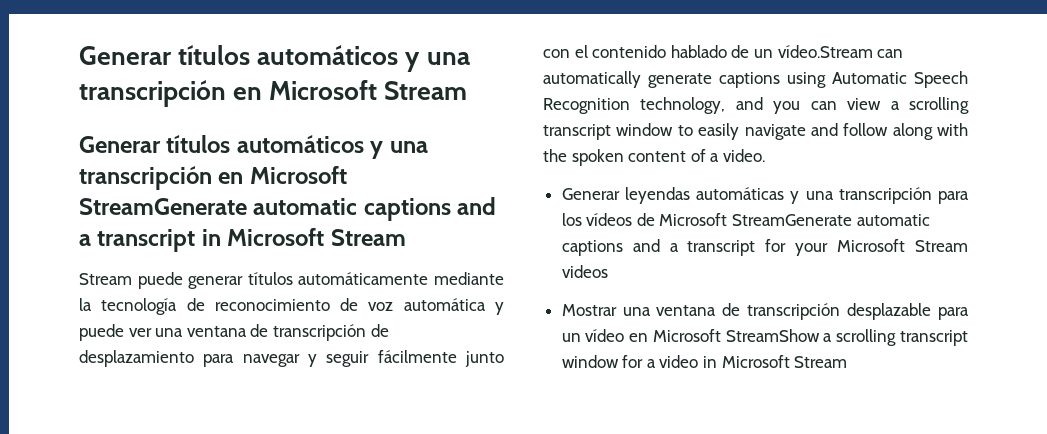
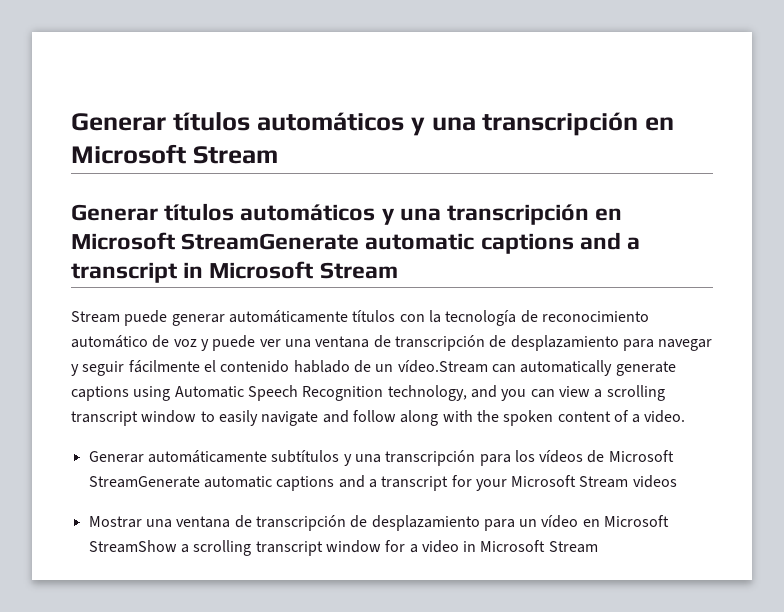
- Stream puede generar títulos automáticamente mediante la tecnología de reconocimiento de voz automática y puede ver una ventana de transcripción de desplazamiento para navegar y seguir fácilmente junto con el contenido hablado de un vídeo.Stream can automatically generate captions using Automatic Speech Recognition technology, and you can view a scrolling transcript window to easily navigate and follow along with the spoken content of a video.
+ Stream puede generar automáticamente títulos con la tecnología de reconocimiento automático de voz y puede ver una ventana de transcripción de desplazamiento para navegar y seguir fácilmente el contenido hablado de un vídeo.Stream can automatically generate captions using Automatic Speech Recognition technology, and you can view a scrolling transcript window to easily navigate and follow along with the spoken content of a video.
- Generar leyendas automáticas y una transcripción para los vídeos de Microsoft StreamGenerate automatic captions and a transcript for your Microsoft Stream videos
+ Generar automáticamente subtítulos y una transcripción para los vídeos de Microsoft StreamGenerate automatic captions and a transcript for your Microsoft Stream videos
- Mostrar una ventana de transcripción desplazable para un vídeo en Microsoft StreamShow a scrolling transcript window for a video in Microsoft Stream
+ Mostrar una ventana de transcripción de desplazamiento para un vídeo en Microsoft StreamShow a scrolling transcript window for a video in Microsoft Stream

